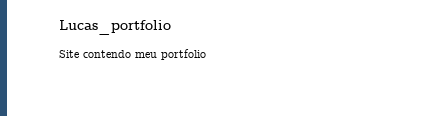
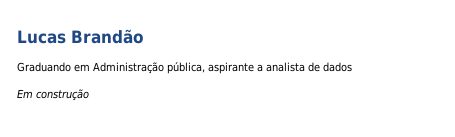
- Lucas_portfolio
- Site contendo meu portfolio
+ Lucas Brandão
+ Graduando em Administração pública, aspirante a analista de dados
+ Em construção

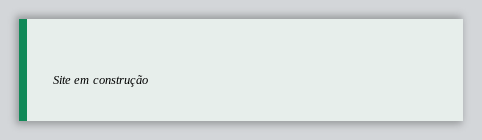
- Lucas Brandão
- Graduando em Administração pública, aspirante a analista de dados
- Em construção
+ Site em construção

